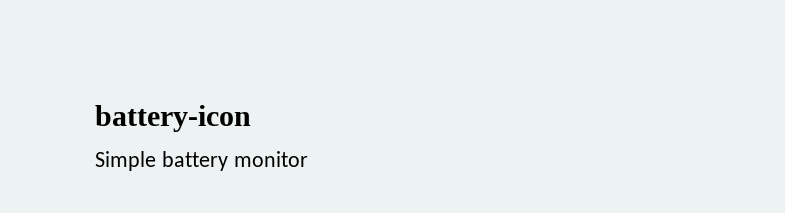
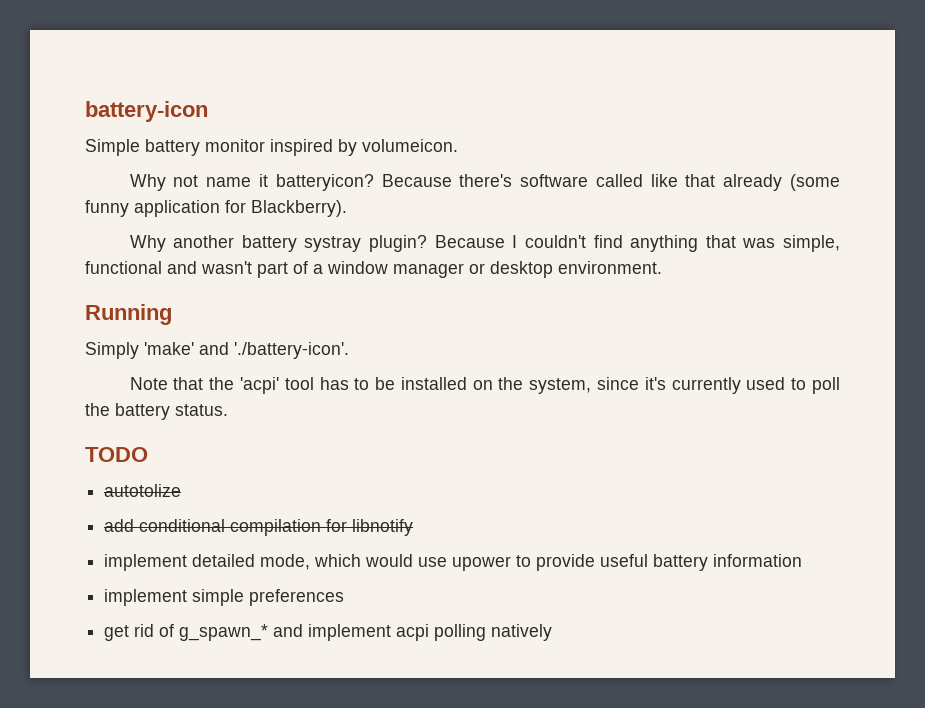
- Simple battery monitor
+ Simple battery monitor inspired by volumeicon.
+ Why not name it batteryicon? Because there's software called like that already (some funny application for Blackberry).
+ Why another battery systray plugin? Because I couldn't find anything that was simple, functional and wasn't part of a window manager or desktop environment.
+ Running
+ Simply 'make' and './battery-icon'.
+ Note that the 'acpi' tool has to be installed on the system, since it's currently used to poll the battery status.
+ TODO
+ autotolize
+ add conditional compilation for libnotify
+ implement detailed mode, which would use upower to provide useful battery information
+ implement simple preferences
+ get rid of g_spawn_* and implement acpi polling natively

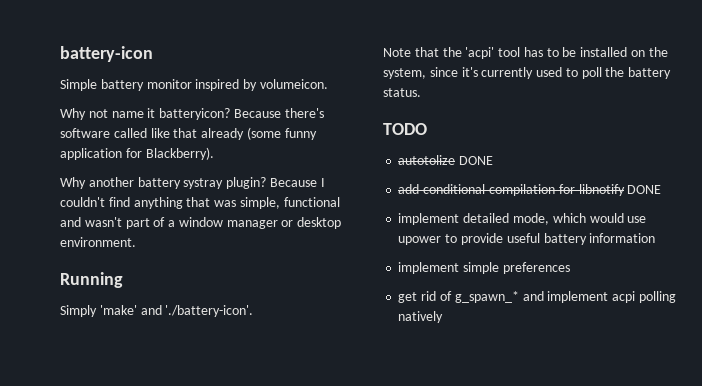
- autotolize
+ autotolize DONE
- add conditional compilation for libnotify
+ add conditional compilation for libnotify DONE

